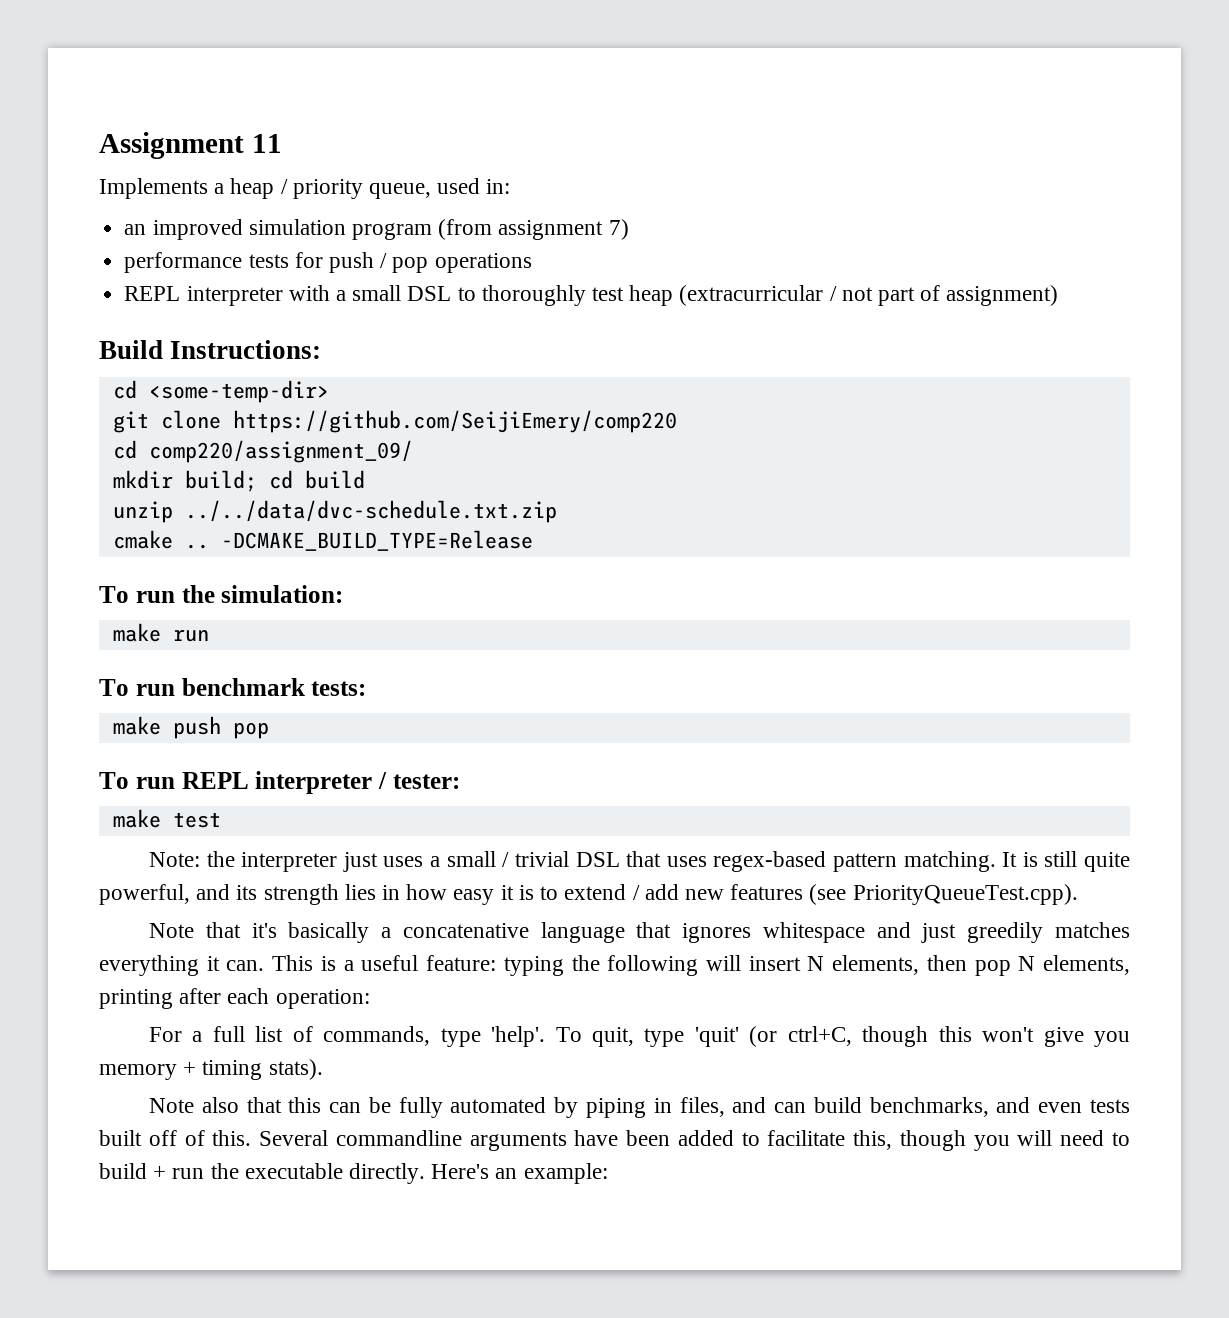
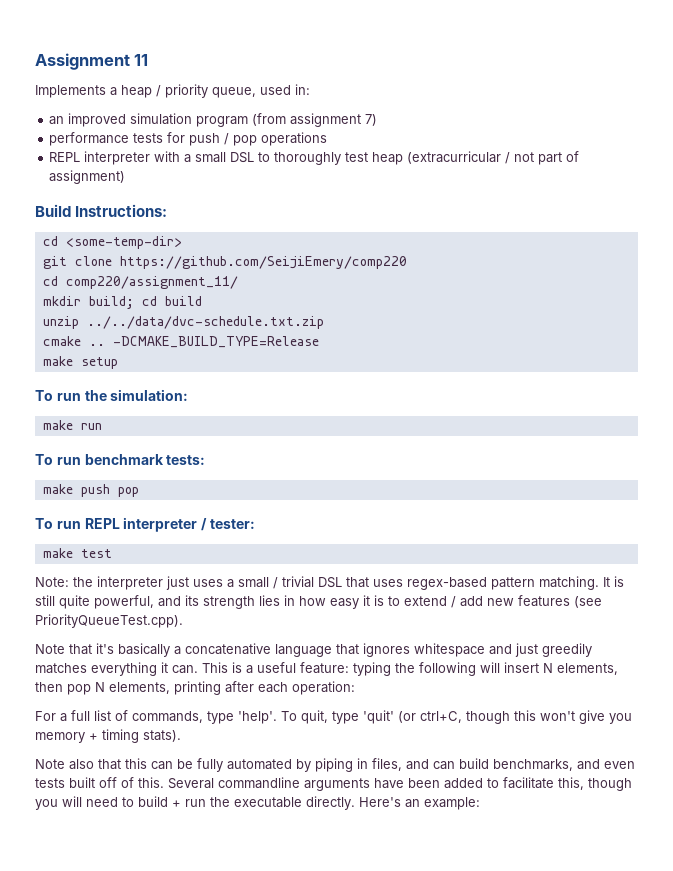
- cd comp220/assignment_09/
+ cd comp220/assignment_11/
+ make setup

